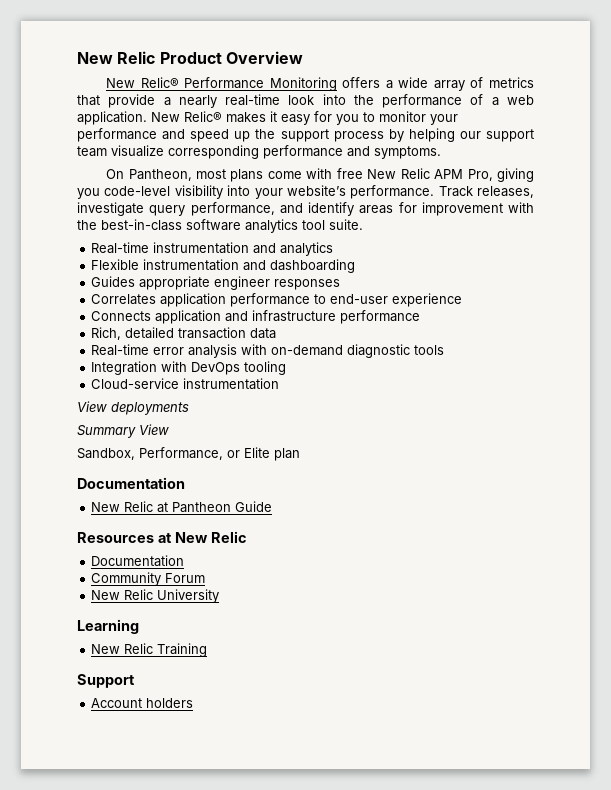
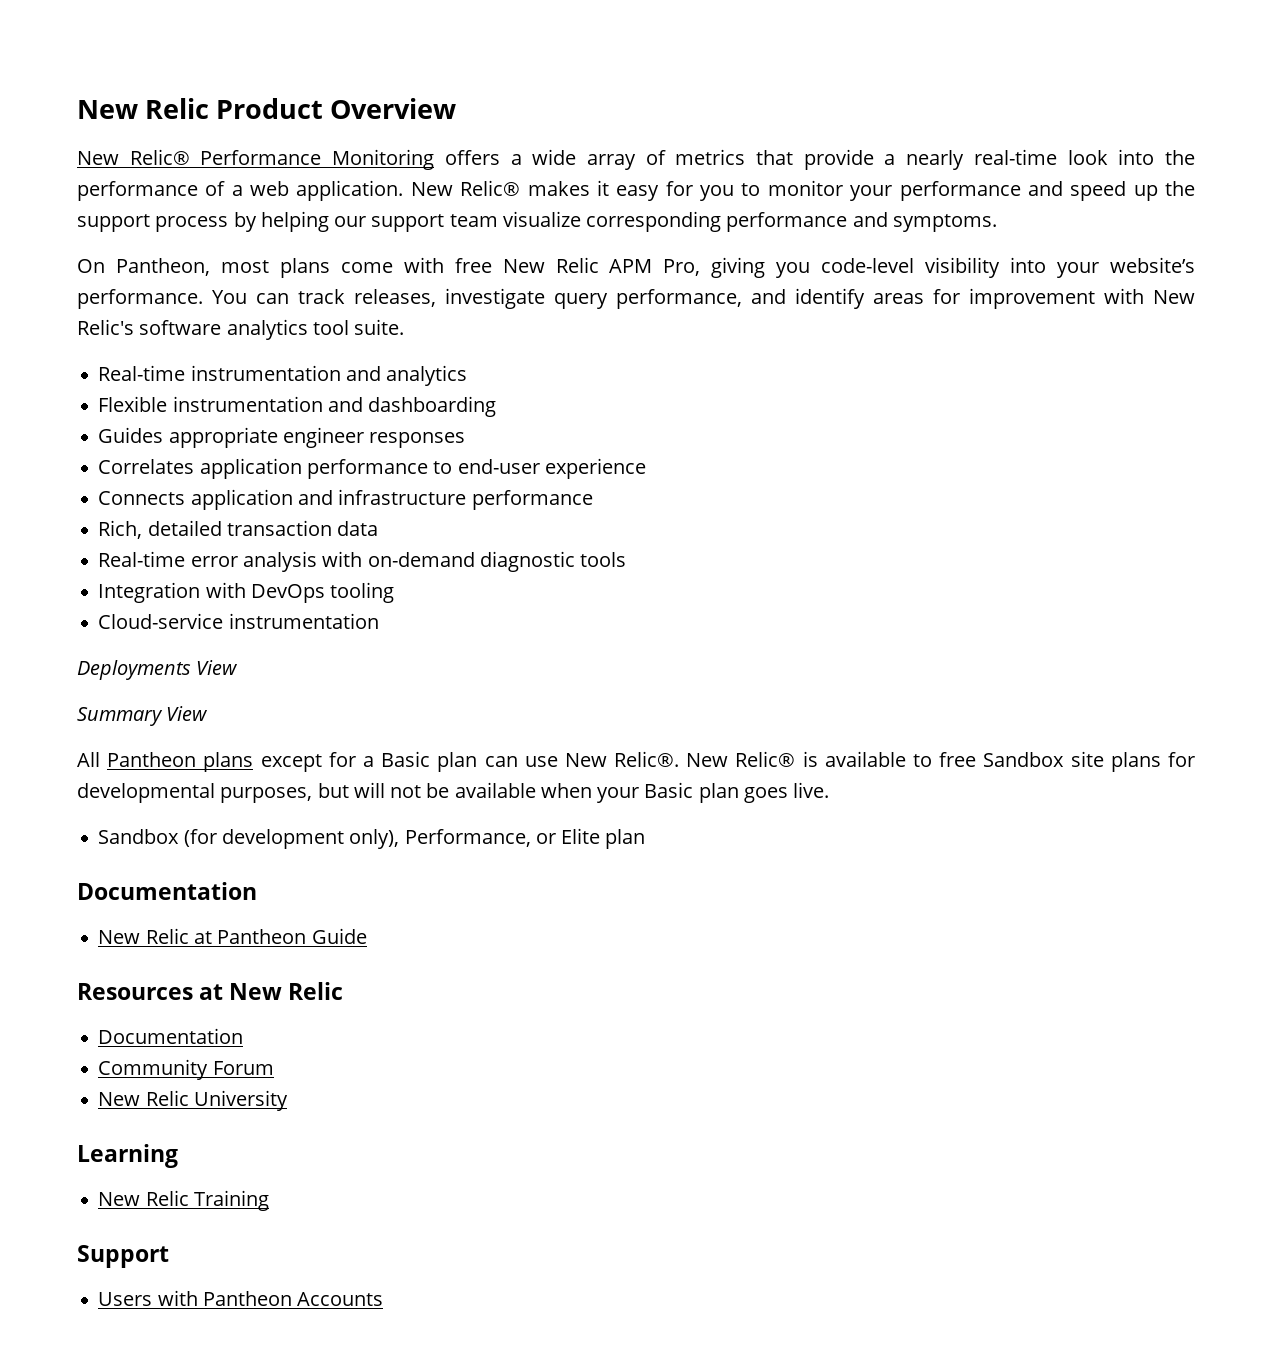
- Track releases, investigate query performance, and identify areas for improvement with the best-in-class software analytics tool suite.
+ You can track releases, investigate query performance, and identify areas for improvement with New Relic's software analytics tool suite.
- View deployments
+ Deployments View
- Sandbox, Performance, or Elite plan
+ All Pantheon plans except for a Basic plan can use New Relic®. New Relic® is available to free Sandbox site plans for developmental purposes, but will not be available when your Basic plan goes live.
+ Sandbox (for development only), Performance, or Elite plan
- Account holders
+ Users with Pantheon Accounts

